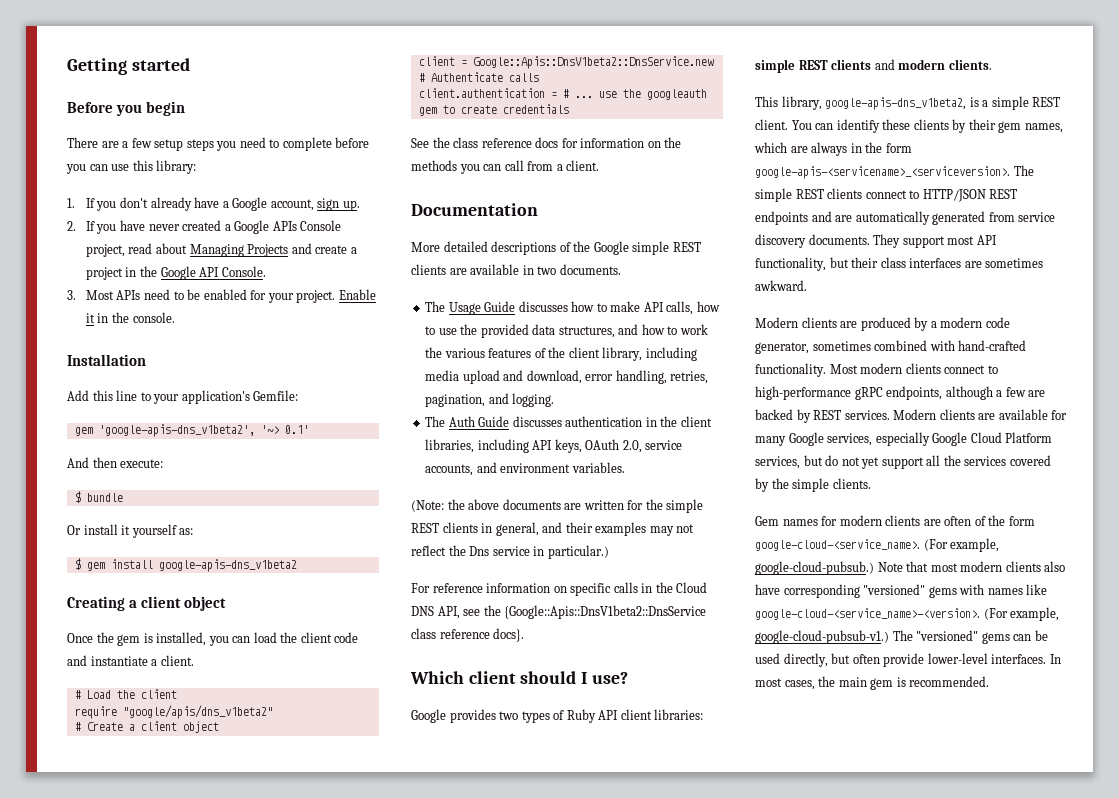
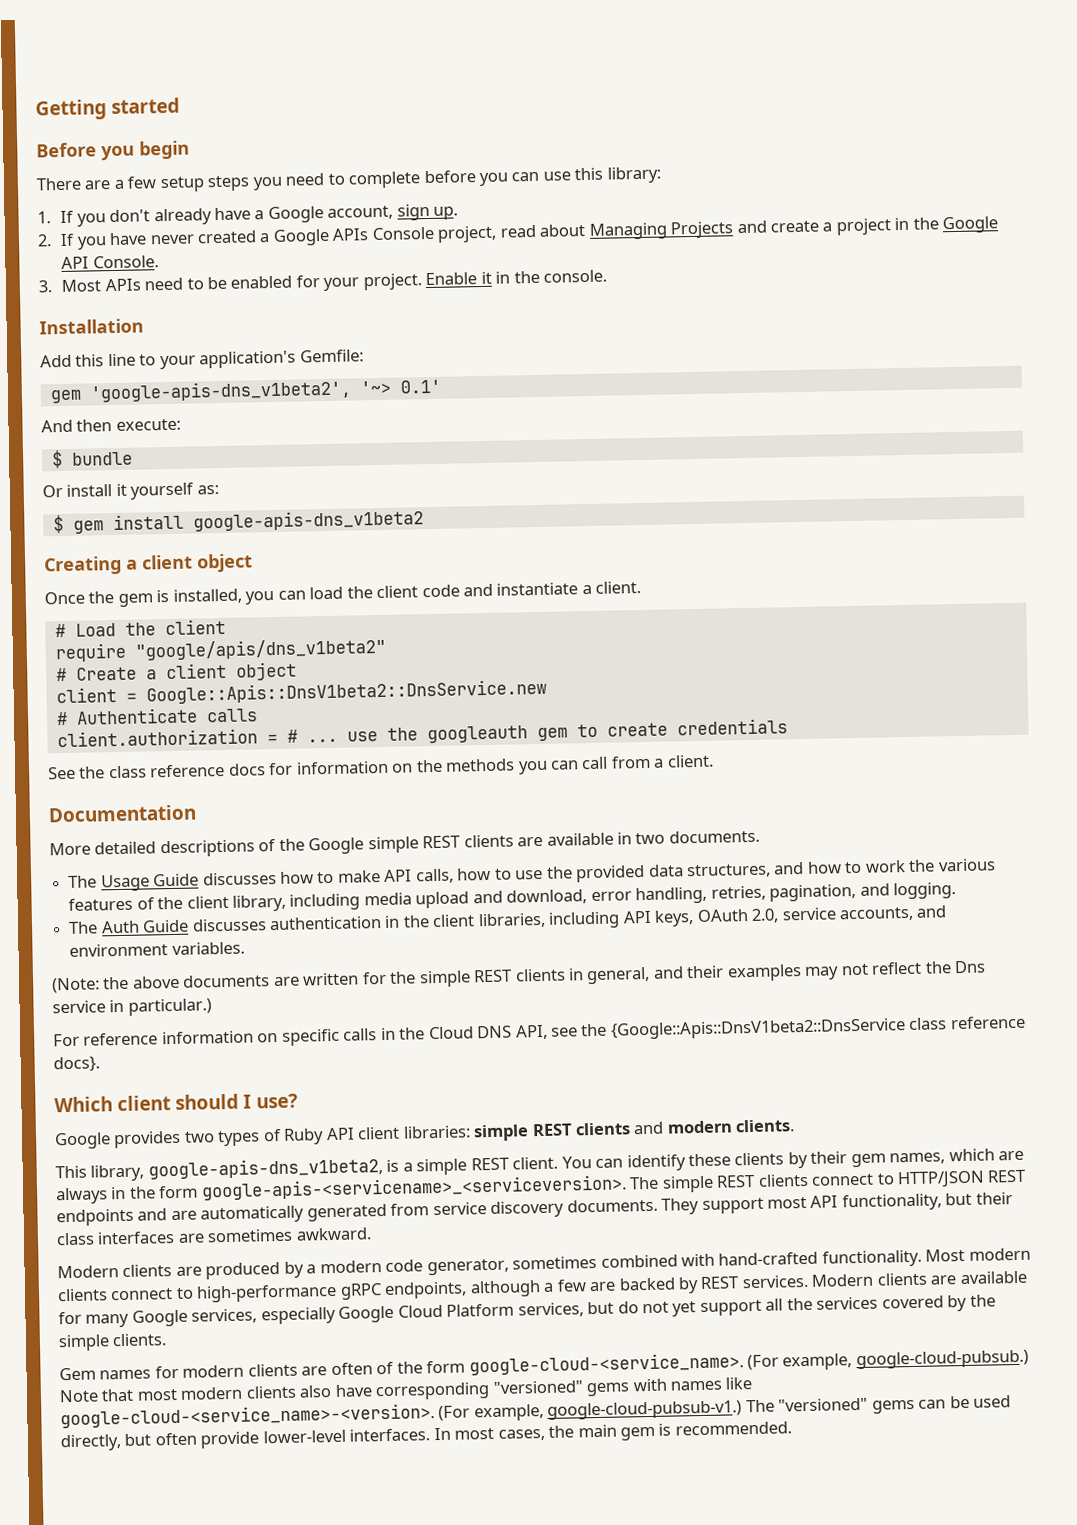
- client.authentication = # ... use the googleauth gem to create credentials
+ client.authorization = # ... use the googleauth gem to create credentials

